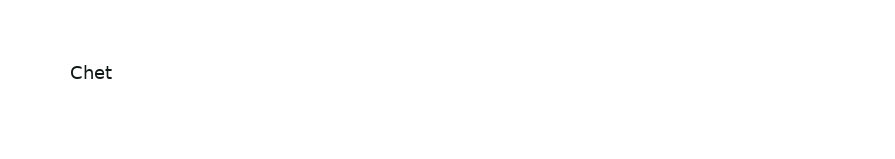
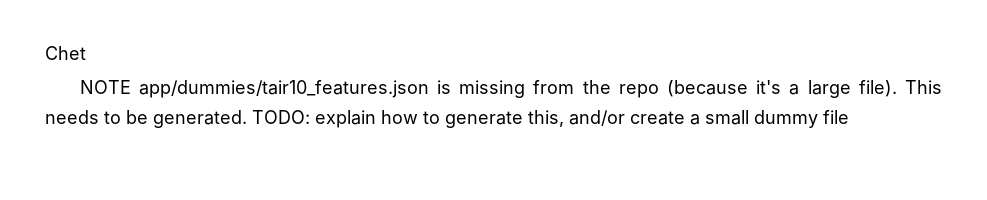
+ NOTE app/dummies/tair10_features.json is missing from the repo (because it's a large file). This needs to be generated. TODO: explain how to generate this, and/or create a small dummy file

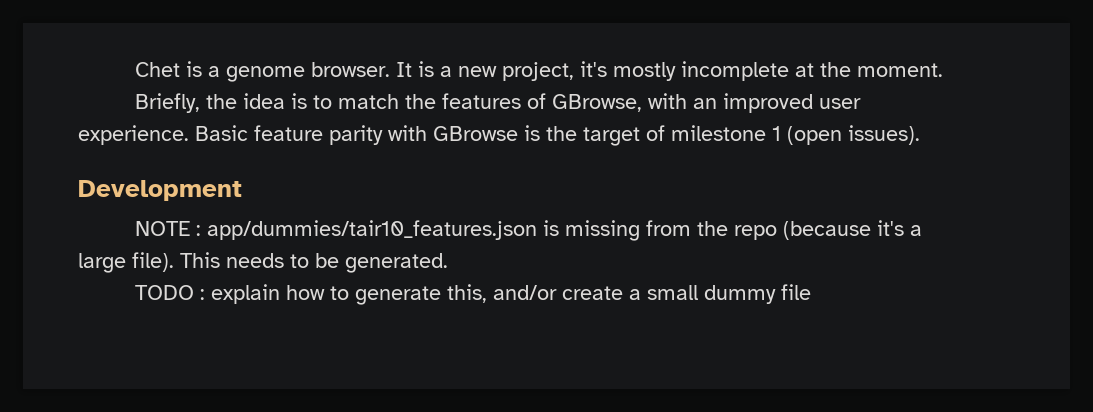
- Chet
+ Chet is a genome browser. It is a new project, it's mostly incomplete at the moment.
+ Briefly, the idea is to match the features of GBrowse, with an improved user experience. Basic feature parity with GBrowse is the target of milestone 1 (open issues).
+ Development
- NOTE app/dummies/tair10_features.json is missing from the repo (because it's a large file).
+ NOTE : app/dummies/tair10_features.json is missing from the repo (because it's a large file).
- This needs to be generated. TODO: explain how to generate this, and/or create a small dummy file
+ This needs to be generated.
+ TODO : explain how to generate this, and/or create a small dummy file

